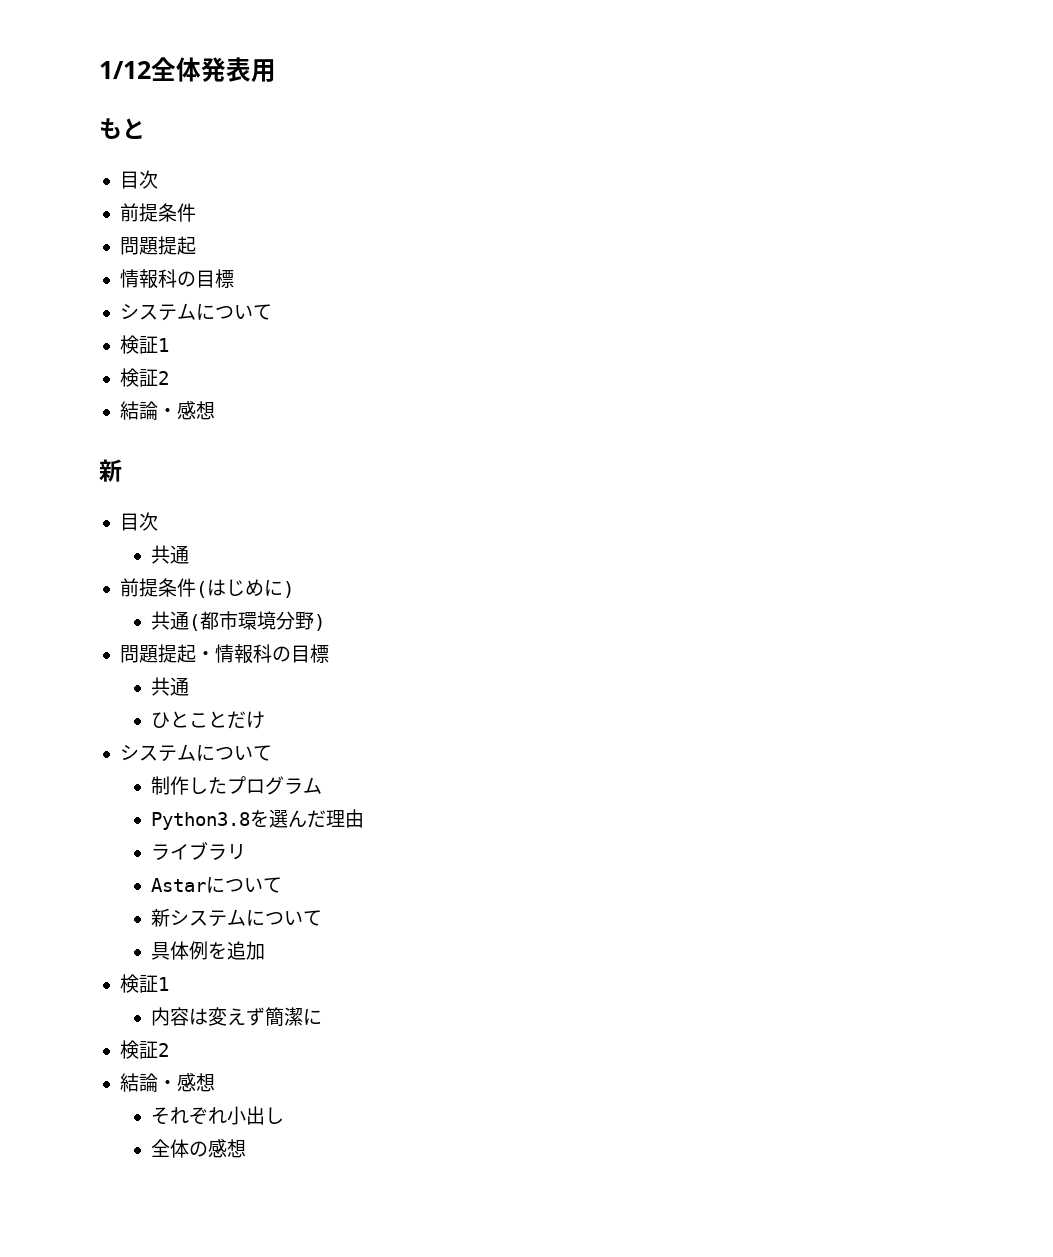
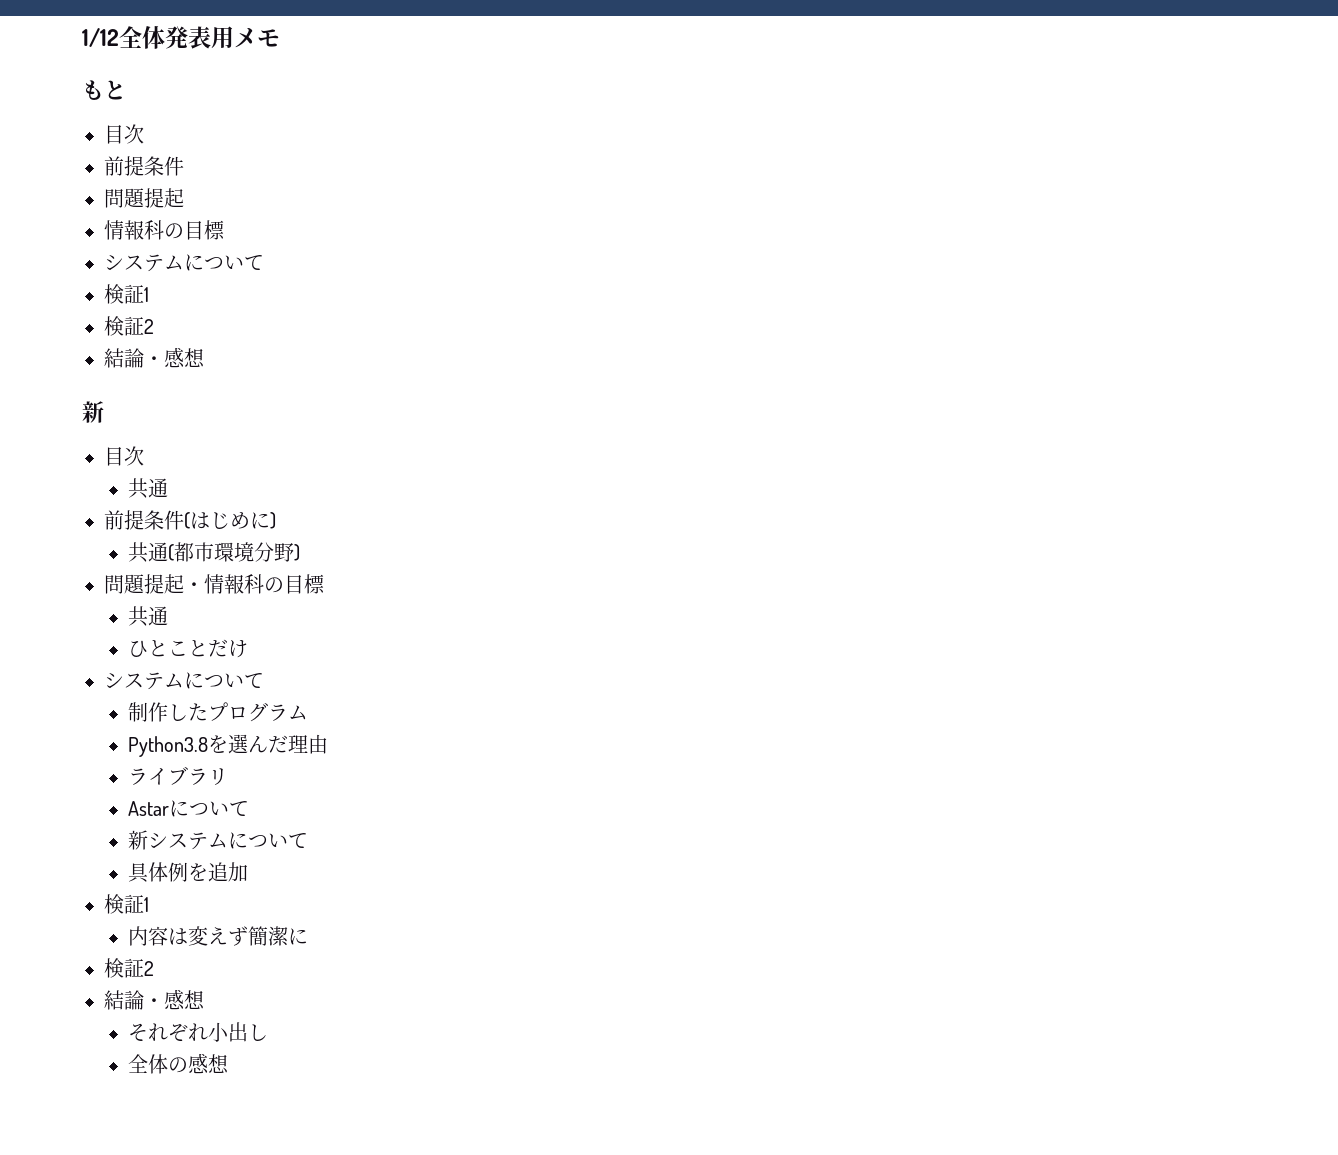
- 1/12全体発表用
+ 1/12全体発表用メモ

